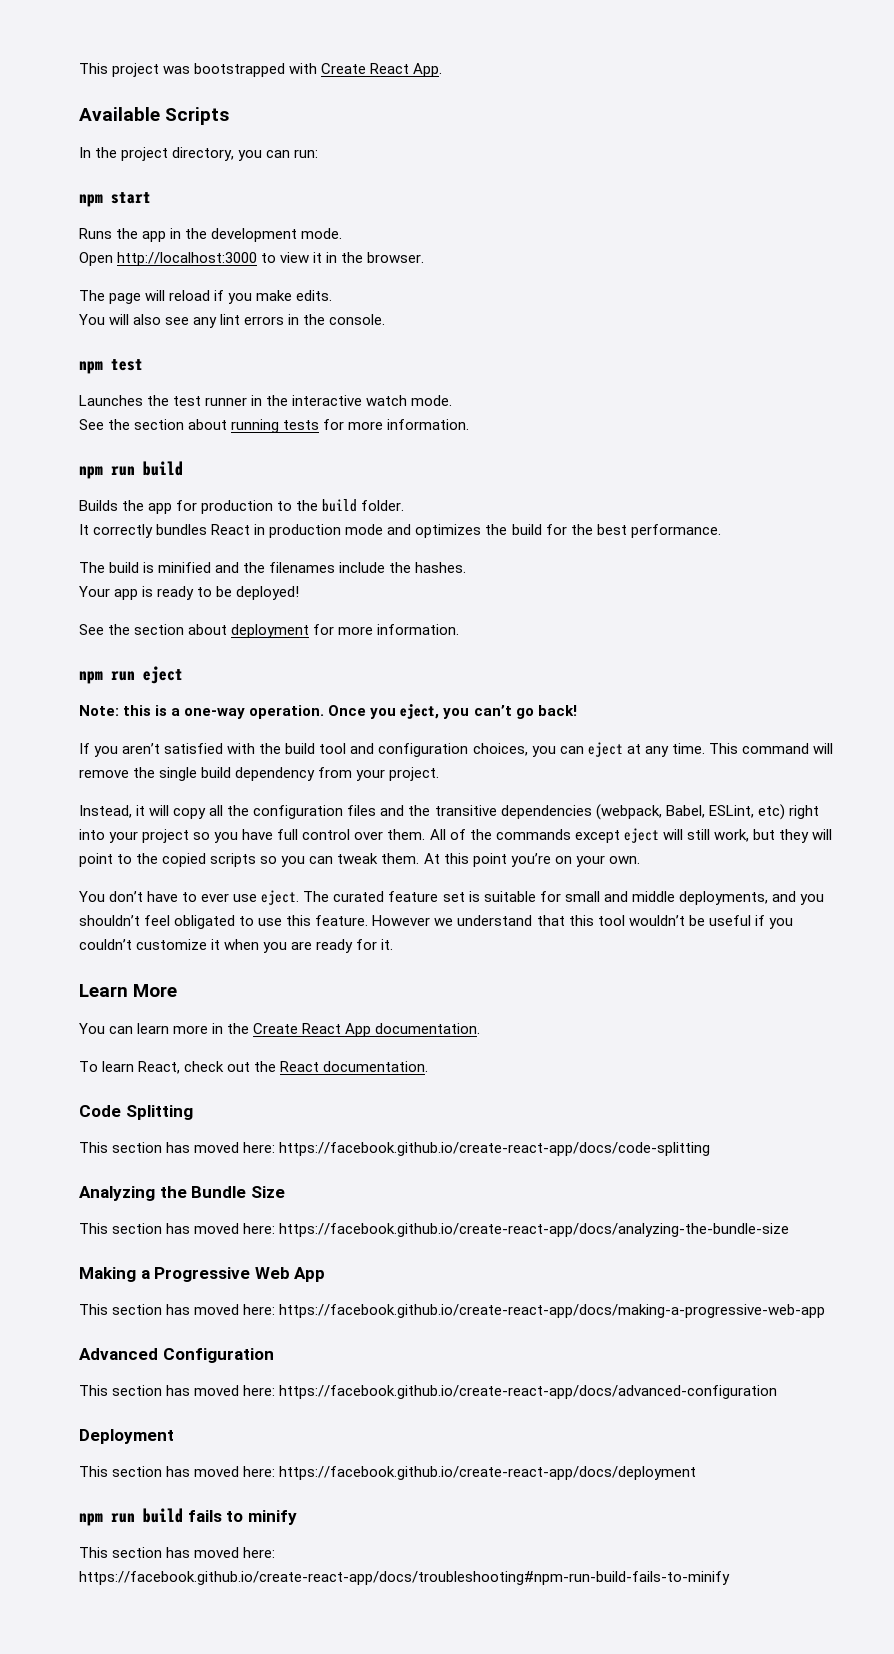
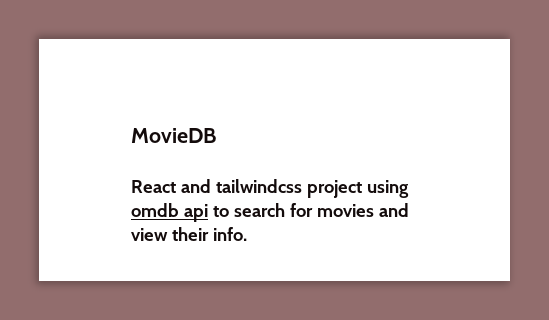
- This project was bootstrapped with Create React App.
- Available Scripts
- In the project directory, you can run:
- npm start
- Runs the app in the development mode.
- Open http://localhost:3000 to view it in the browser.
- The page will reload if you make edits.
- You will also see any lint errors in the console.
- npm test
- Launches the test runner in the interactive watch mode.
- See the section about running tests for more information.
- npm run build
- Builds the app for production to the build folder.
- It correctly bundles React in production mode and optimizes the build for the best performance.
- The build is minified and the filenames include the hashes.
- Your app is ready to be deployed!
- See the section about deployment for more information.
- npm run eject
- Note: this is a one-way operation. Once you eject, you can’t go back!
- If you aren’t satisfied with the build tool and configuration choices, you can eject at any time. This command will remove the single build dependency from your project.
- Instead, it will copy all the configuration files and the transitive dependencies (webpack, Babel, ESLint, etc) right into your project so you have full control over them. All of the commands except eject will still work, but they will point to the copied scripts so you can tweak them. At this point you’re on your own.
- You don’t have to ever use eject. The curated feature set is suitable for small and middle deployments, and you shouldn’t feel obligated to use this feature. However we understand that this tool wouldn’t be useful if you couldn’t customize it when you are ready for it.
- Learn More
- You can learn more in the Create React App documentation.
- To learn React, check out the React documentation.
- Code Splitting
- This section has moved here: https://facebook.github.io/create-react-app/docs/code-splitting
- Analyzing the Bundle Size
- This section has moved here: https://facebook.github.io/create-react-app/docs/analyzing-the-bundle-size
- Making a Progressive Web App
- This section has moved here: https://facebook.github.io/create-react-app/docs/making-a-progressive-web-app
- Advanced Configuration
- This section has moved here: https://facebook.github.io/create-react-app/docs/advanced-configuration
- Deployment
- This section has moved here: https://facebook.github.io/create-react-app/docs/deployment
- npm run build fails to minify
- This section has moved here: https://facebook.github.io/create-react-app/docs/troubleshooting#npm-run-build-fails-to-minify
+ MovieDB
+ React and tailwindcss project using omdb api to search for movies and view their info.

